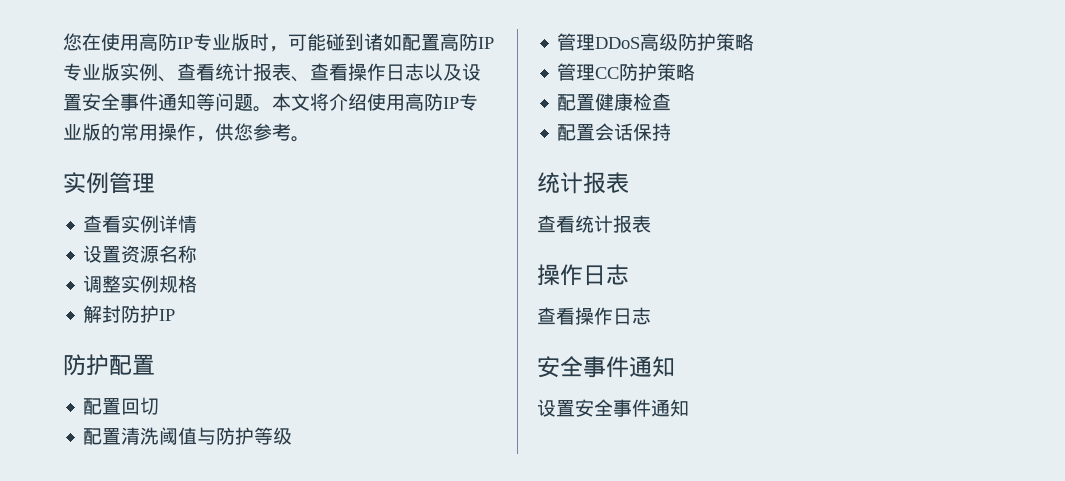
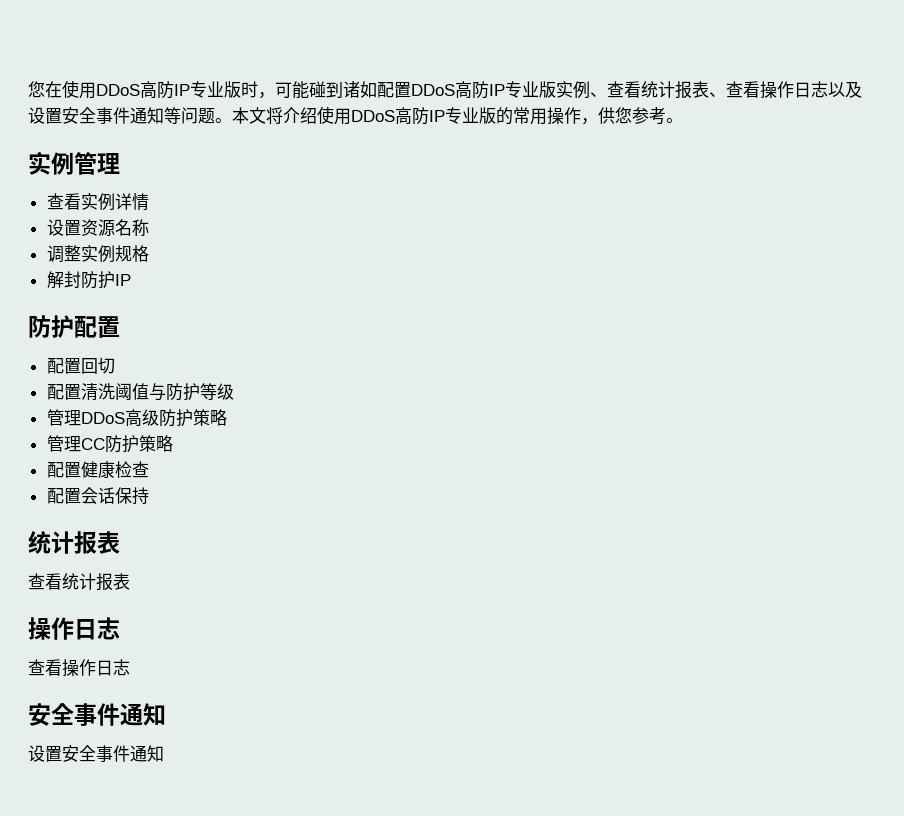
- 您在使用高防IP专业版时，可能碰到诸如配置高防IP专业版实例、查看统计报表、查看操作日志以及设置安全事件通知等问题。
+ 您在使用DDoS高防IP专业版时，可能碰到诸如配置DDoS高防IP专业版实例、查看统计报表、查看操作日志以及设置安全事件通知等问题。
- 本文将介绍使用高防IP专业版的常用操作，供您参考。
+ 本文将介绍使用DDoS高防IP专业版的常用操作，供您参考。

